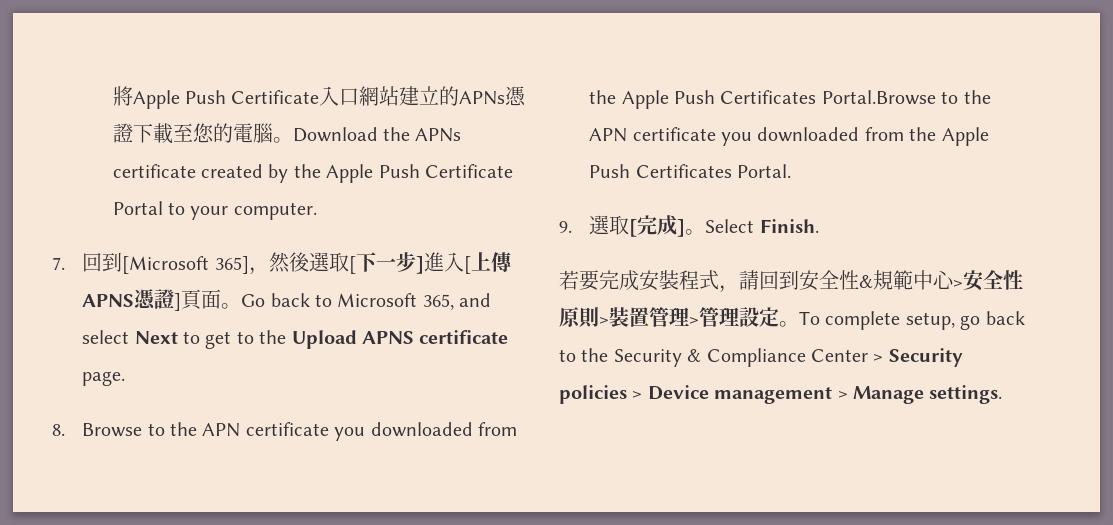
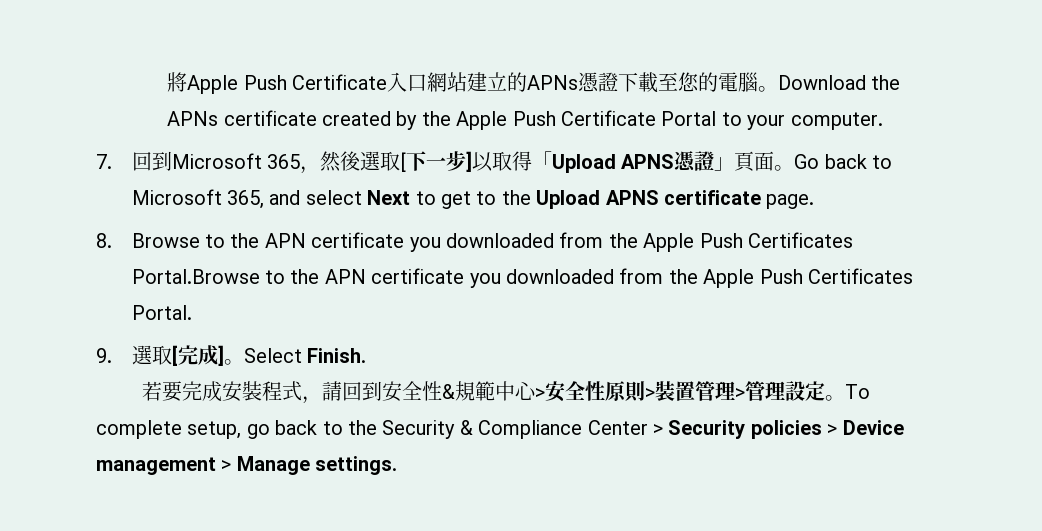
- 7.回到[Microsoft 365]，然後選取[下一步]進入[上傳APNS憑證]頁面。
+ 7.回到Microsoft 365，然後選取[下一步]以取得「Upload APNS憑證」頁面。

